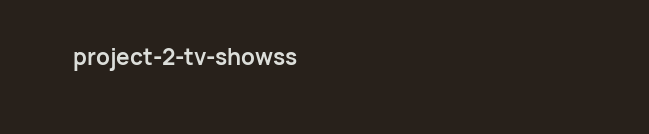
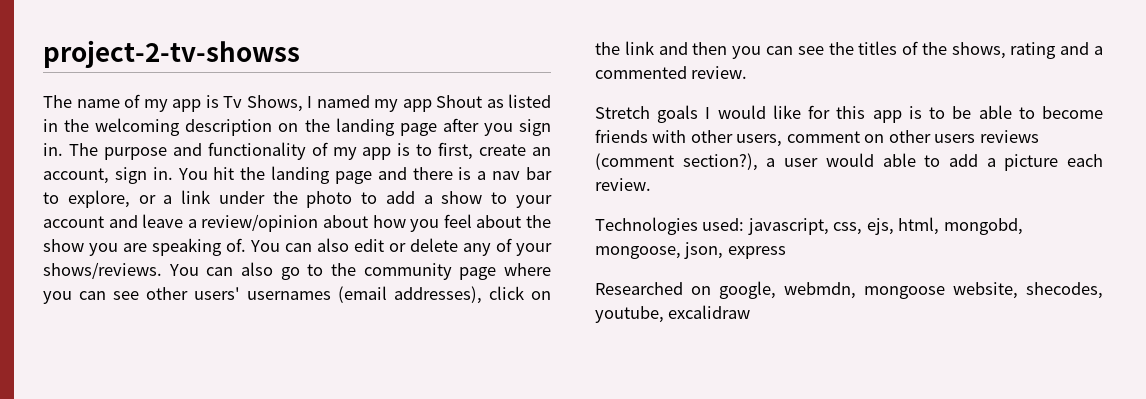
+ The name of my app is Tv Shows, I named my app Shout as listed in the welcoming description on the landing page after you sign in. The purpose and functionality of my app is to first, create an account, sign in. You hit the landing page and there is a nav bar to explore, or a link under the photo to add a show to your account and leave a review/opinion about how you feel about the show you are speaking of. You can also edit or delete any of your shows/reviews. You can also go to the community page where you can see other users' usernames (email addresses), click on the link and then you can see the titles of the shows, rating and a commented review.
+ Stretch goals I would like for this app is to be able to become friends with other users, comment on other users reviews (comment section?), a user would able to add a picture each review.
+ Technologies used: javascript, css, ejs, html, mongobd, mongoose, json, express
+ Researched on google, webmdn, mongoose website, shecodes, youtube, excalidraw

